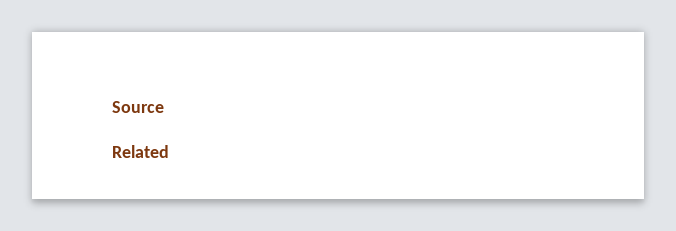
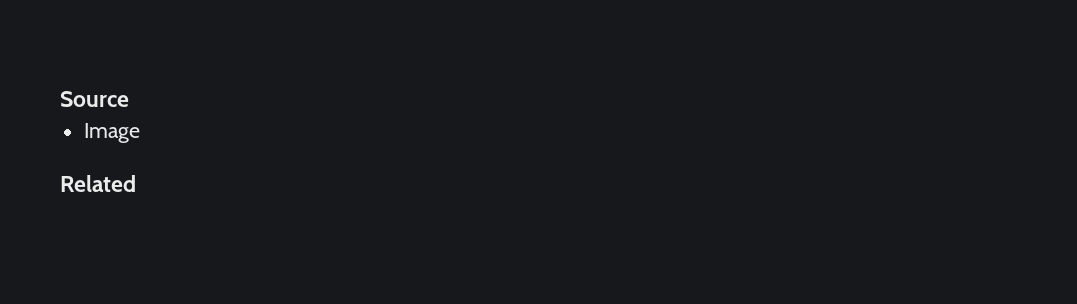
+ Image

